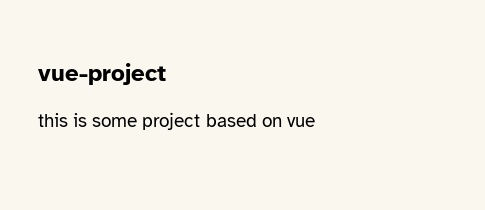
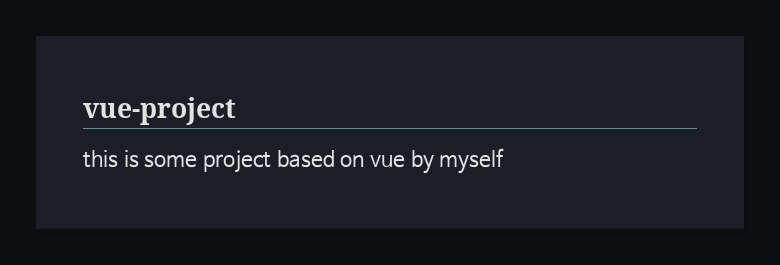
- this is some project based on vue
+ this is some project based on vue by myself

